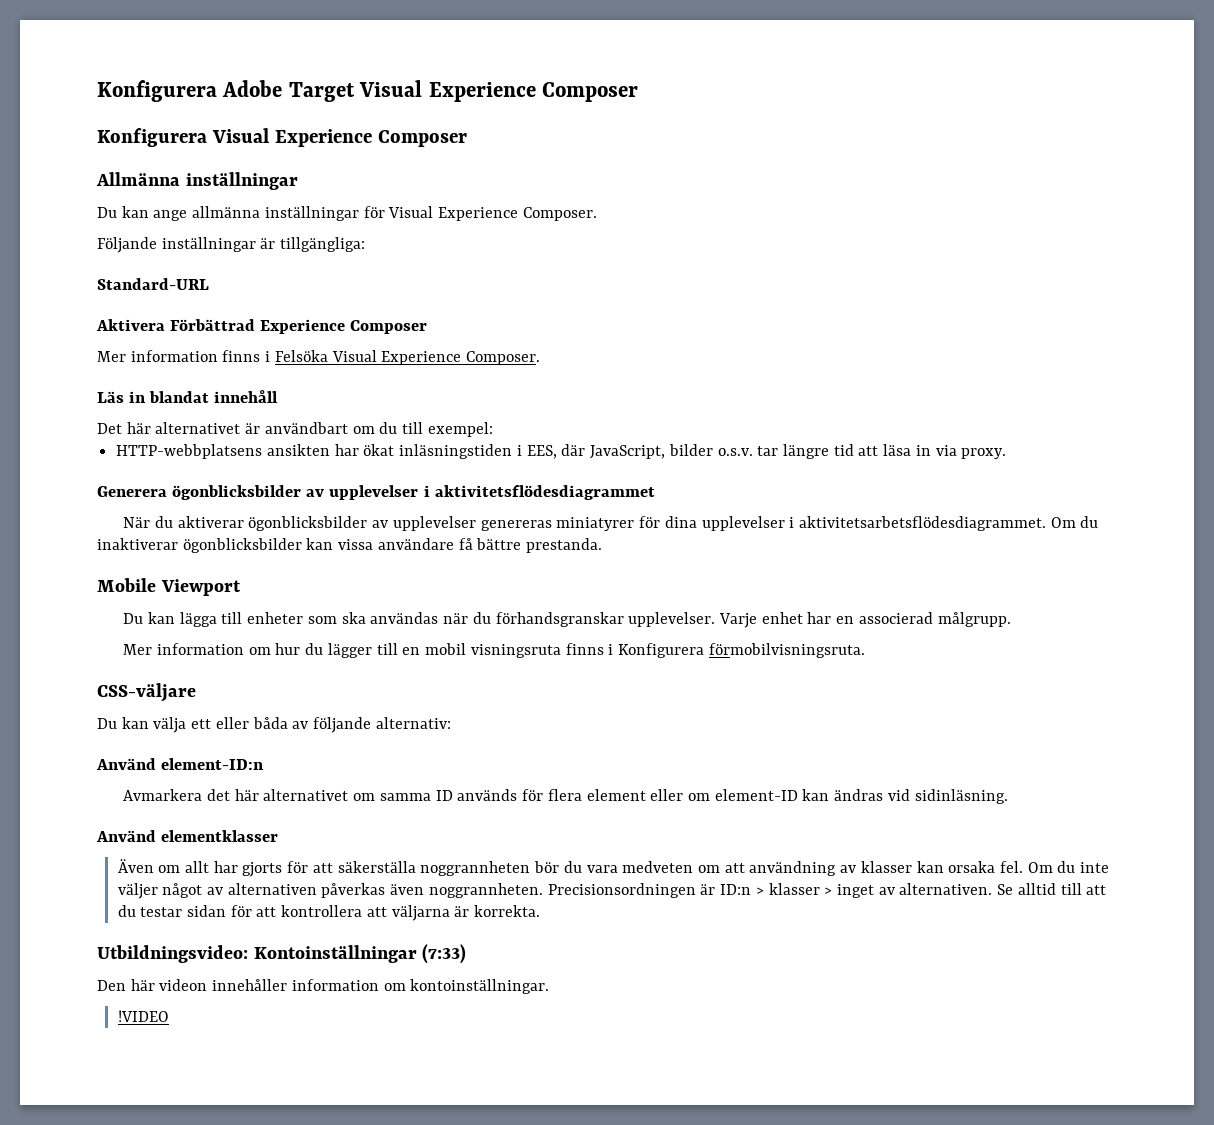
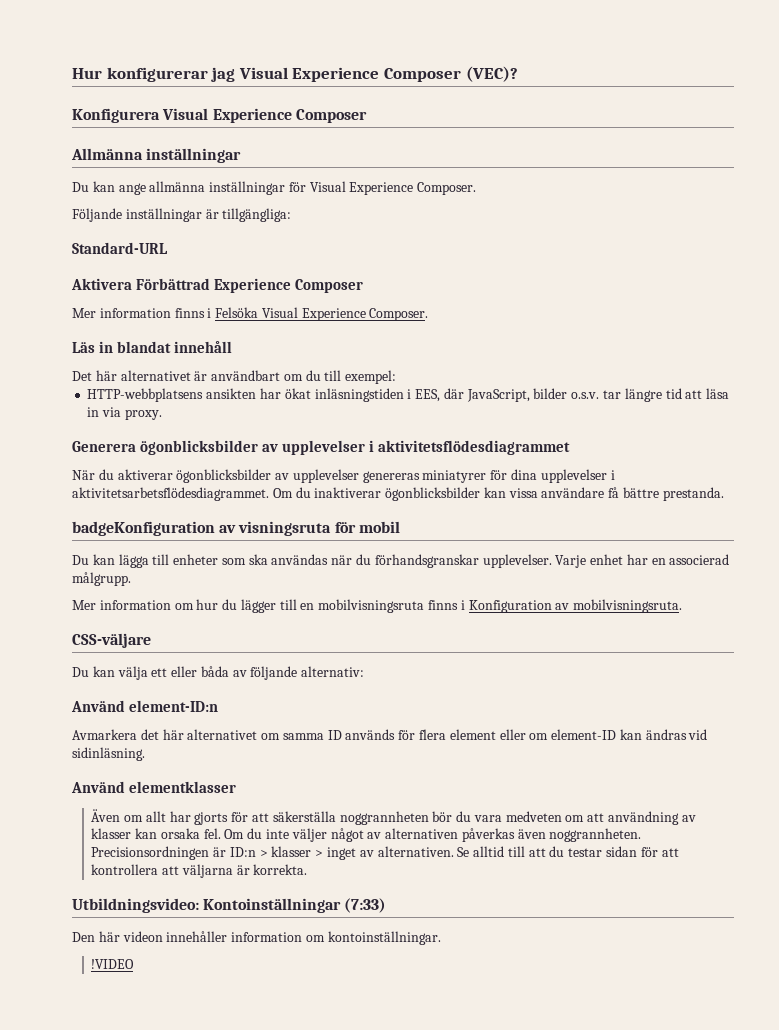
- Konfigurera Adobe Target Visual Experience Composer
+ Hur konfigurerar jag Visual Experience Composer (VEC)?
- Mobile Viewport
+ badgeKonfiguration av visningsruta för mobil
- Mer information om hur du lägger till en mobil visningsruta finns i Konfigurera förmobilvisningsruta.
+ Mer information om hur du lägger till en mobilvisningsruta finns i Konfiguration av mobilvisningsruta.

